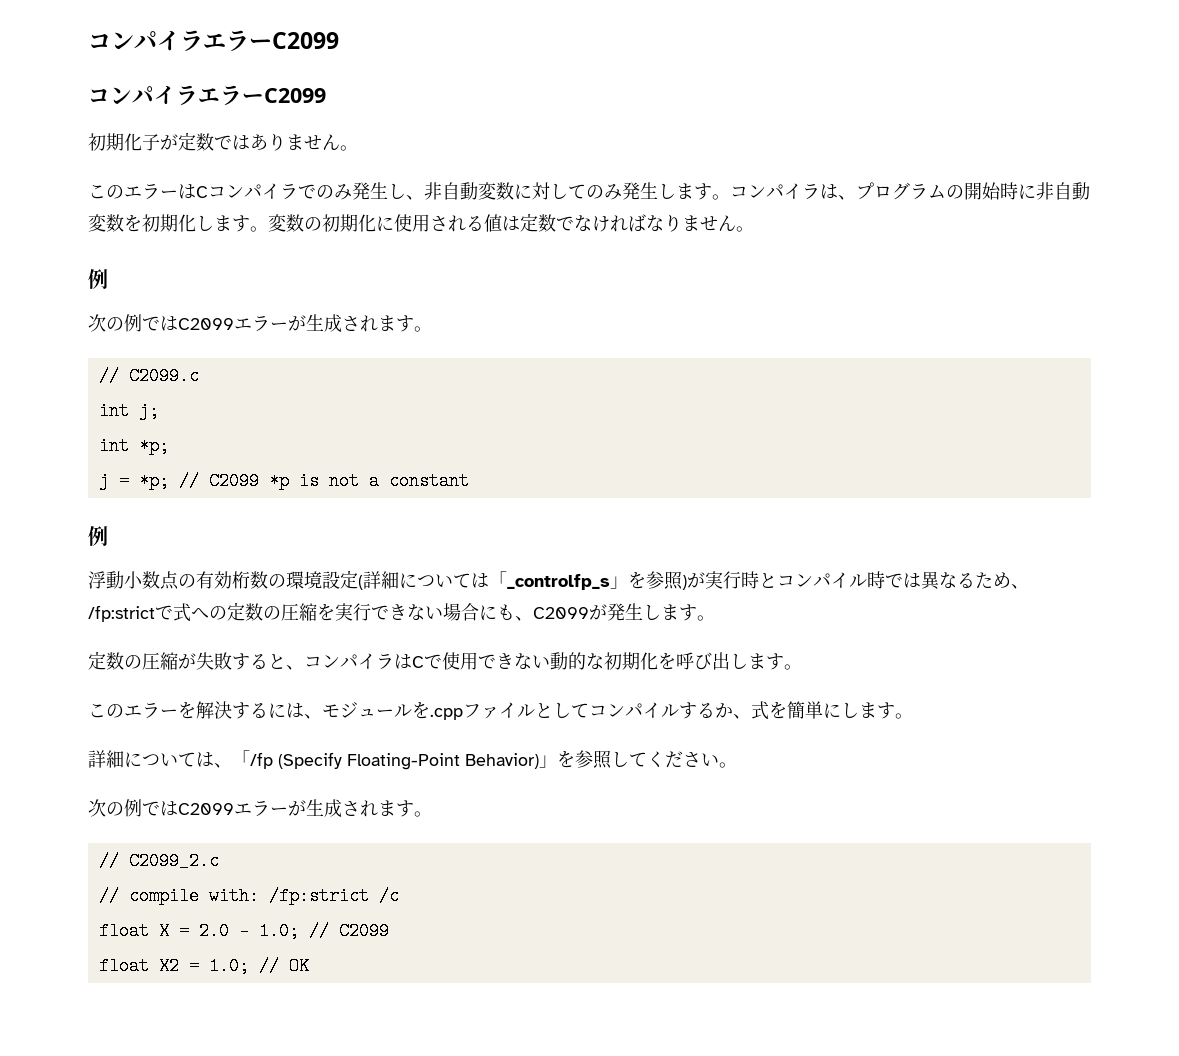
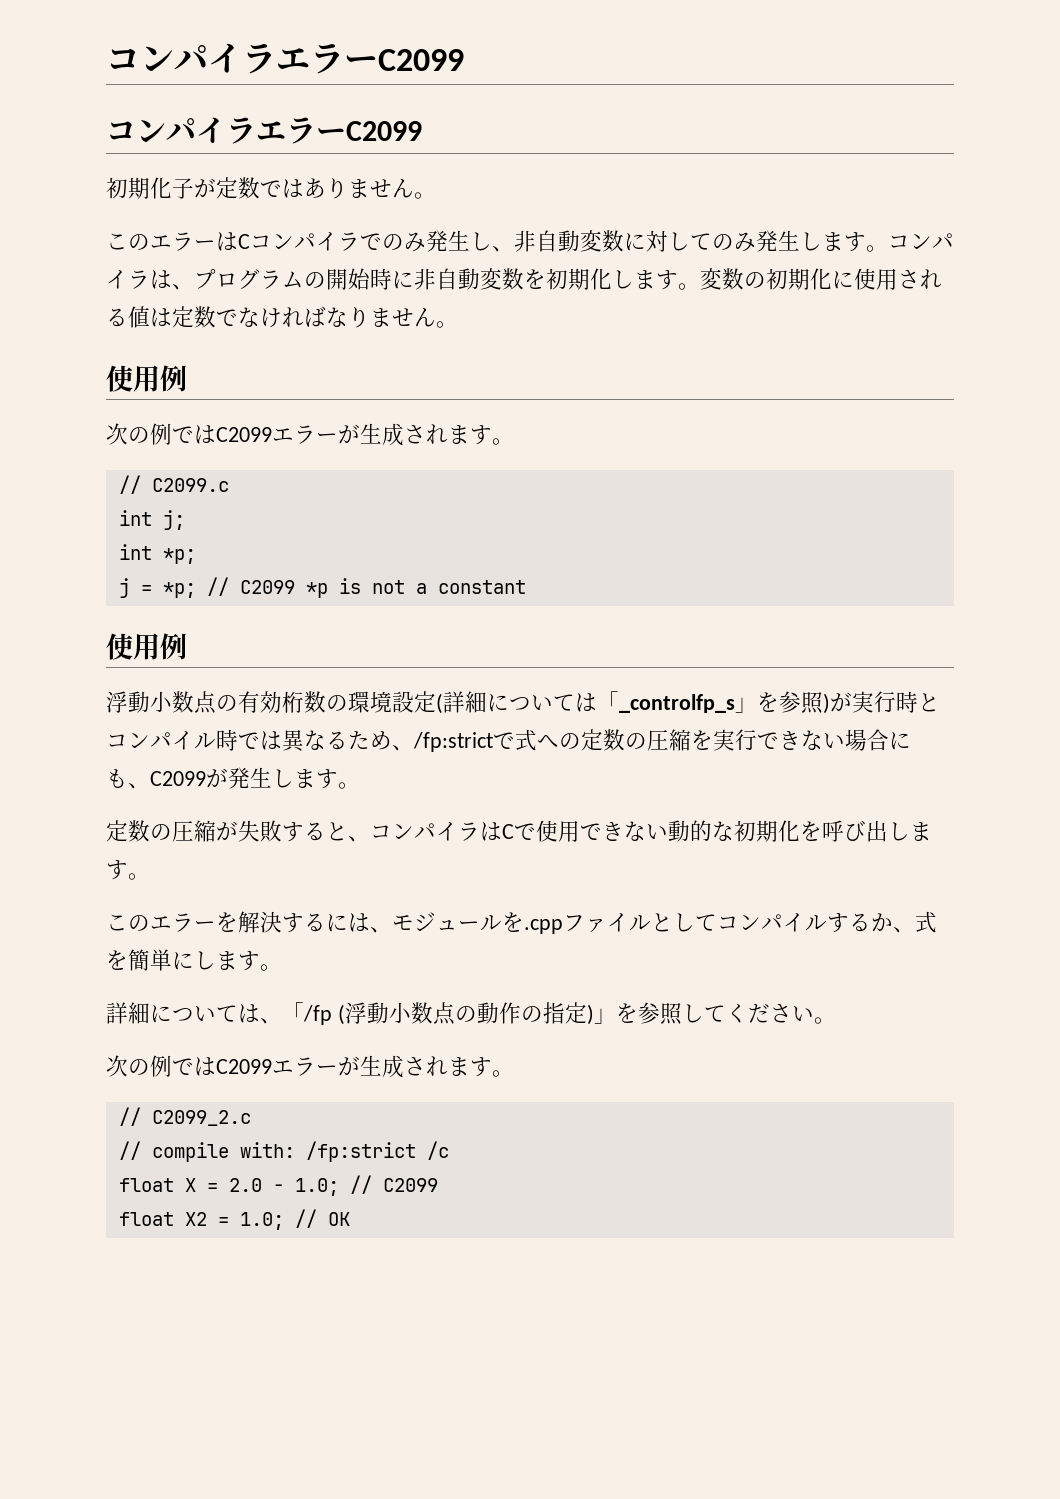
  変数の初期化に使用される値は定数でなければなりません。
- 例
+ 使用例
  j = *p; // C2099 *p is not a constant
- 例
+ 使用例
- 詳細については、「/fp (Specify Floating-Point Behavior)」を参照してください。
+ 詳細については、「/fp (浮動小数点の動作の指定)」を参照してください。

